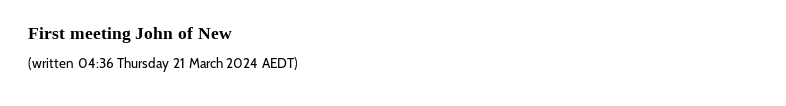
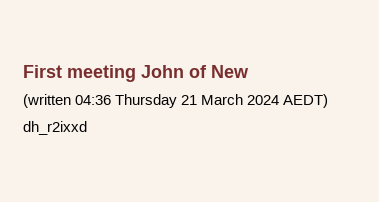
+ dh_r2ixxd

